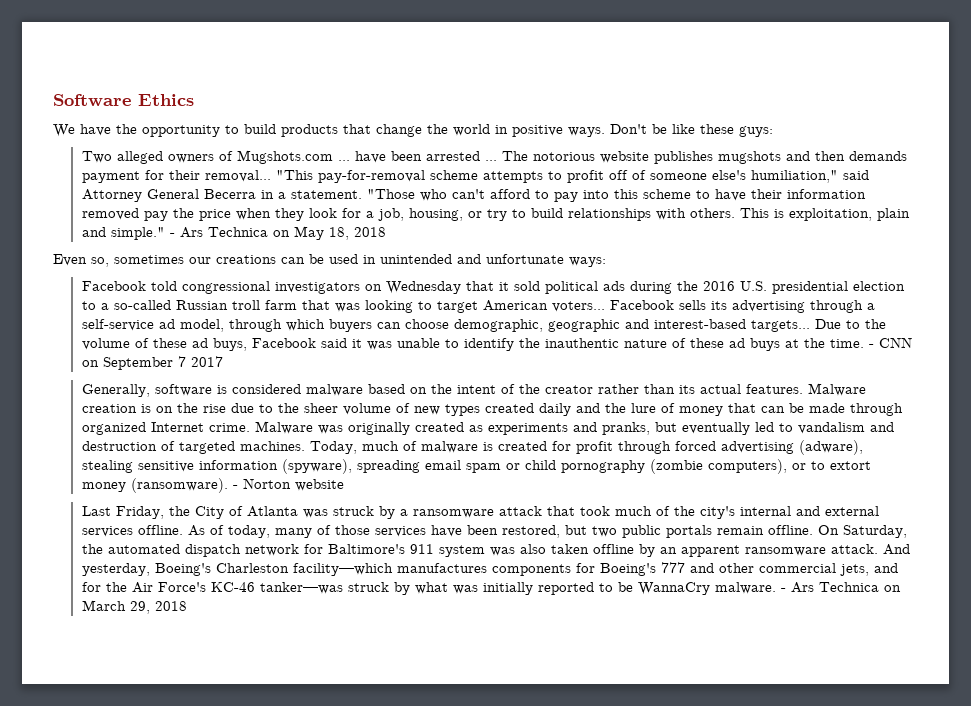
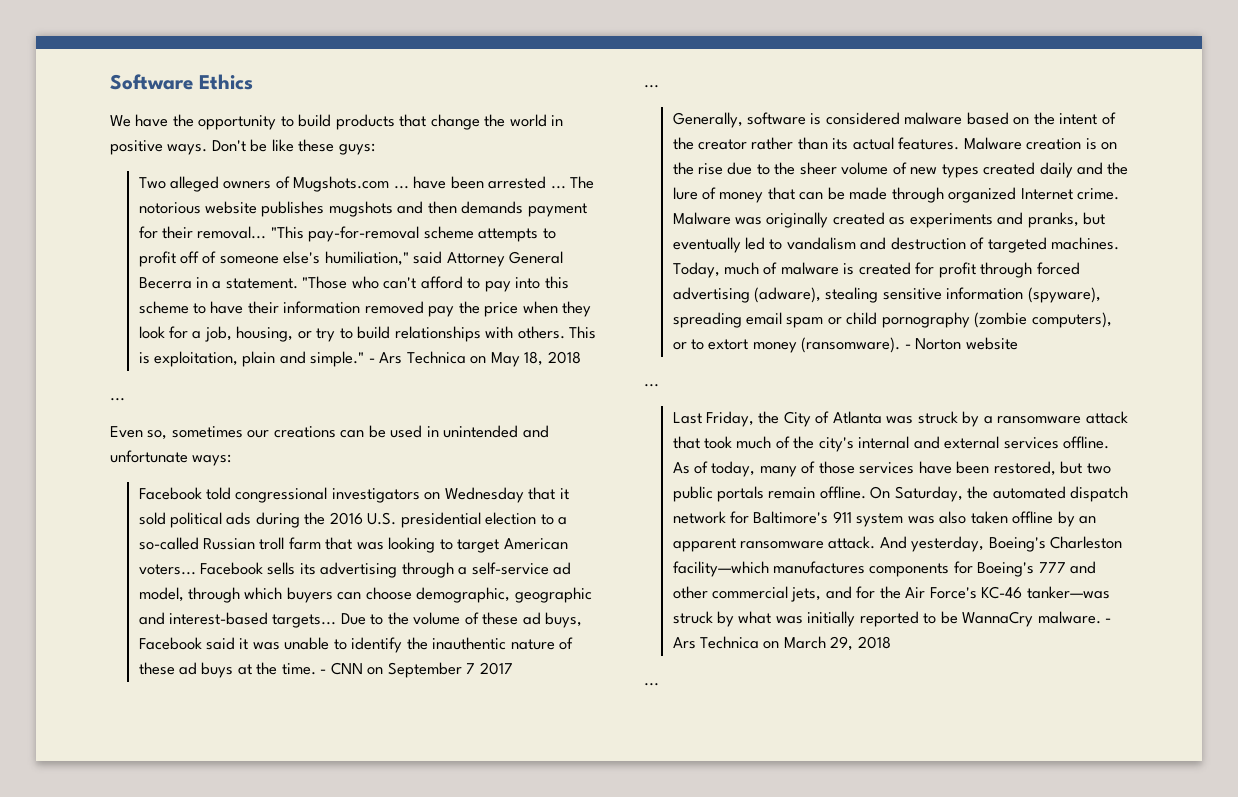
  - Ars Technica on May 18, 2018
+ ...
  - CNN on September 7 2017
+ ...
  - Norton website
+ ...
  - Ars Technica on March 29, 2018
+ ...

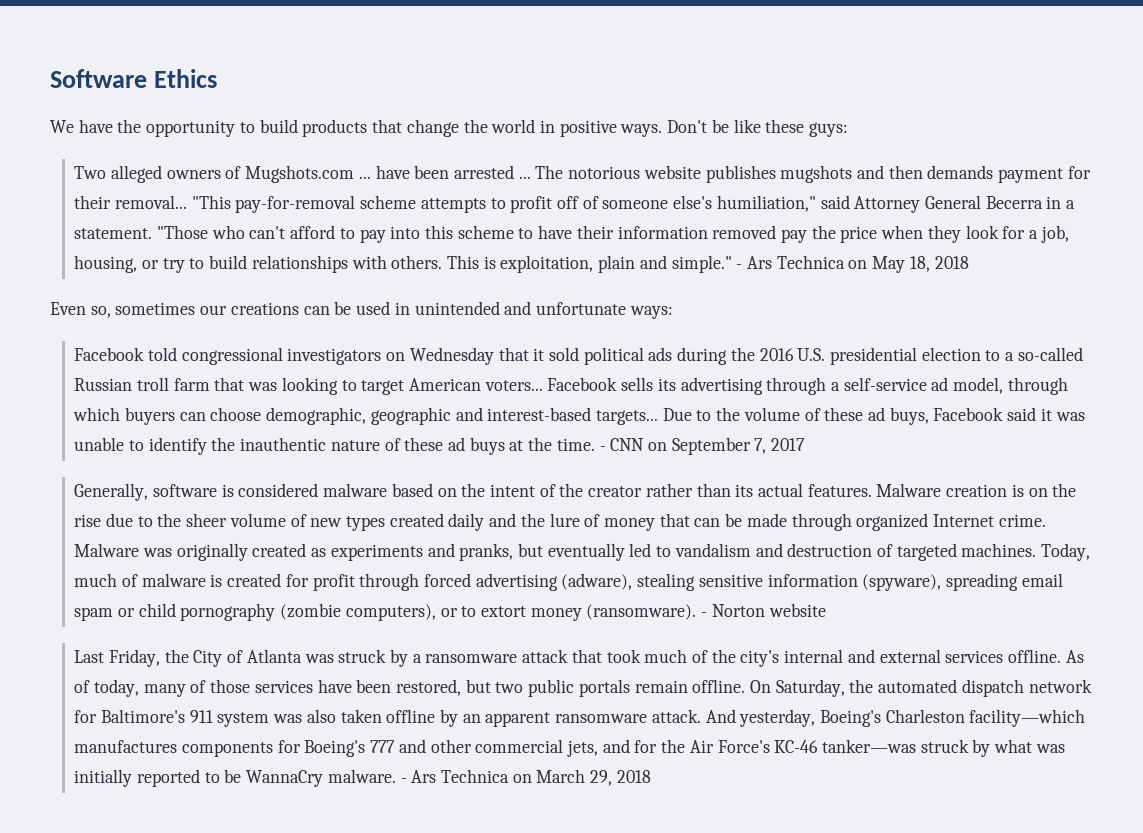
  - Ars Technica on May 18, 2018
- ...
- - CNN on September 7 2017
- ...
+ - CNN on September 7, 2017
  - Norton website
- ...
  - Ars Technica on March 29, 2018
- ...

